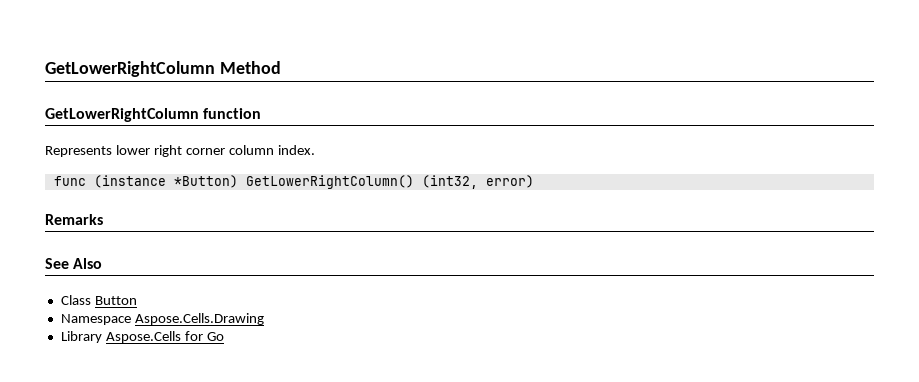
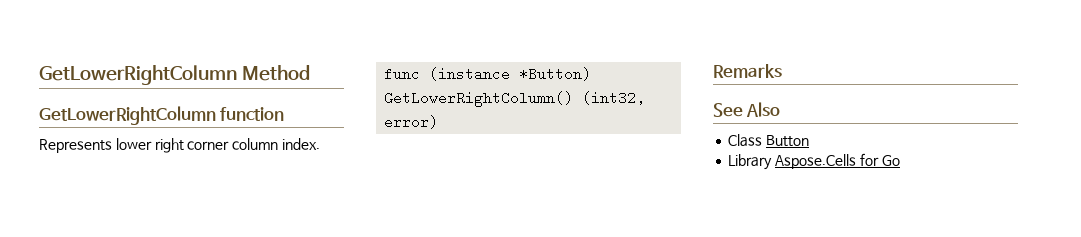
- Namespace Aspose.Cells.Drawing

